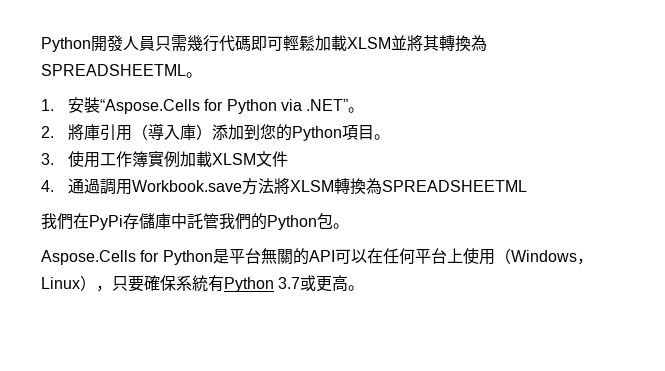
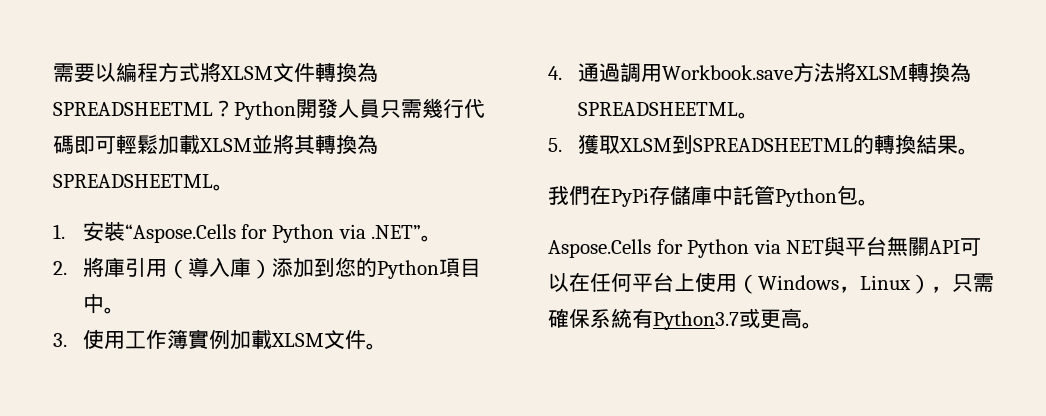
+ 需要以編程方式將XLSM文件轉換為SPREADSHEETML？
- 2.將庫引用（導入庫）添加到您的Python項目。
+ 2.將庫引用（導入庫）添加到您的Python項目中。
- 3.使用工作簿實例加載XLSM文件
+ 3.使用工作簿實例加載XLSM文件。
- 4.通過調用Workbook.save方法將XLSM轉換為SPREADSHEETML
+ 4.通過調用Workbook.save方法將XLSM轉換為SPREADSHEETML。
+ 5.獲取XLSM到SPREADSHEETML的轉換結果。
- 我們在PyPi存儲庫中託管我們的Python包。
+ 我們在PyPi存儲庫中託管Python包。
- Aspose.Cells for Python是平台無關的API可以在任何平台上使用（Windows，Linux），只要確保系統有Python 3.7或更高。
+ Aspose.Cells for Python via NET與平台無關API可以在任何平台上使用（Windows，Linux），只需確保系統有Python3.7或更高。

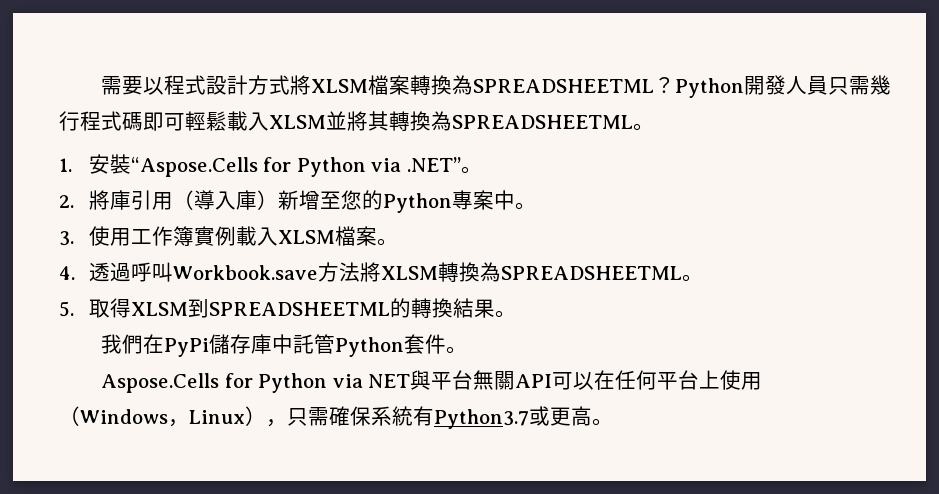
- 需要以編程方式將XLSM文件轉換為SPREADSHEETML？
+ 需要以程式設計方式將XLSM檔案轉換為SPREADSHEETML？
- Python開發人員只需幾行代碼即可輕鬆加載XLSM並將其轉換為SPREADSHEETML。
+ Python開發人員只需幾行程式碼即可輕鬆載入XLSM並將其轉換為SPREADSHEETML。
- 2.將庫引用（導入庫）添加到您的Python項目中。
+ 2.將庫引用（導入庫）新增至您的Python專案中。
- 3.使用工作簿實例加載XLSM文件。
+ 3.使用工作簿實例載入XLSM檔案。
- 4.通過調用Workbook.save方法將XLSM轉換為SPREADSHEETML。
+ 4.透過呼叫Workbook.save方法將XLSM轉換為SPREADSHEETML。
- 5.獲取XLSM到SPREADSHEETML的轉換結果。
+ 5.取得XLSM到SPREADSHEETML的轉換結果。
- 我們在PyPi存儲庫中託管Python包。
+ 我們在PyPi儲存庫中託管Python套件。

